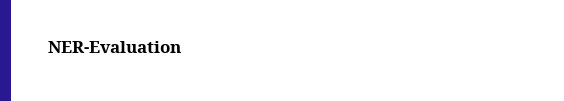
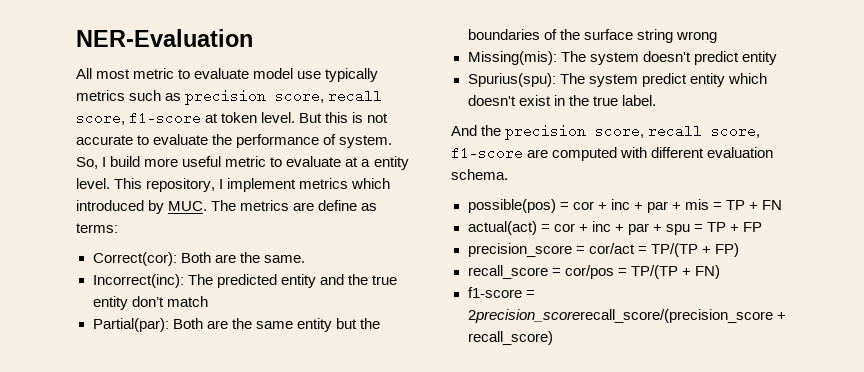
+ All most metric to evaluate model use typically metrics such as precision score, recall score, f1-score at token level. But this is not accurate to evaluate the performance of system. So, I build more useful metric to evaluate at a entity level. This repository, I implement metrics which introduced by MUC. The metrics are define as terms:
+ Correct(cor): Both are the same.
+ Incorrect(inc): The predicted entity and the true entity don’t match
+ Partial(par): Both are the same entity but the boundaries of the surface string wrong
+ Missing(mis): The system doesn't predict entity
+ Spurius(spu): The system predict entity which doesn't exist in the true label.
+ And the precision score, recall score, f1-score are computed with different evaluation schema.
+ possible(pos) = cor + inc + par + mis = TP + FN
+ actual(act) = cor + inc + par + spu = TP + FP
+ precision_score = cor/act = TP/(TP + FP)
+ recall_score = cor/pos = TP/(TP + FN)
+ f1-score = 2precision_scorerecall_score/(precision_score + recall_score)

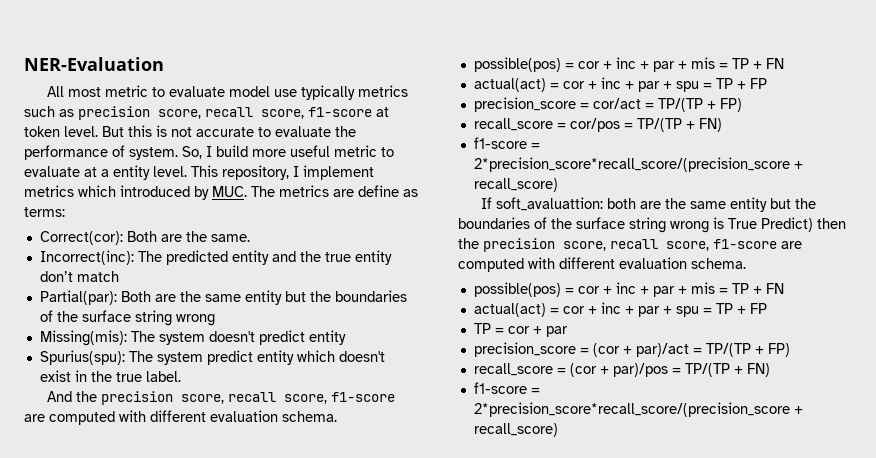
  recall_score = cor/pos = TP/(TP + FN)
- f1-score = 2precision_scorerecall_score/(precision_score + recall_score)
+ f1-score = 2*precision_score*recall_score/(precision_score + recall_score)
+ If soft_avaluattion: both are the same entity but the boundaries of the surface string wrong is True Predict) then the precision score, recall score, f1-score are computed with different evaluation schema.
+ possible(pos) = cor + inc + par + mis = TP + FN
+ actual(act) = cor + inc + par + spu = TP + FP
+ TP = cor + par
+ precision_score = (cor + par)/act = TP/(TP + FP)
+ recall_score = (cor + par)/pos = TP/(TP + FN)
+ f1-score = 2*precision_score*recall_score/(precision_score + recall_score)

